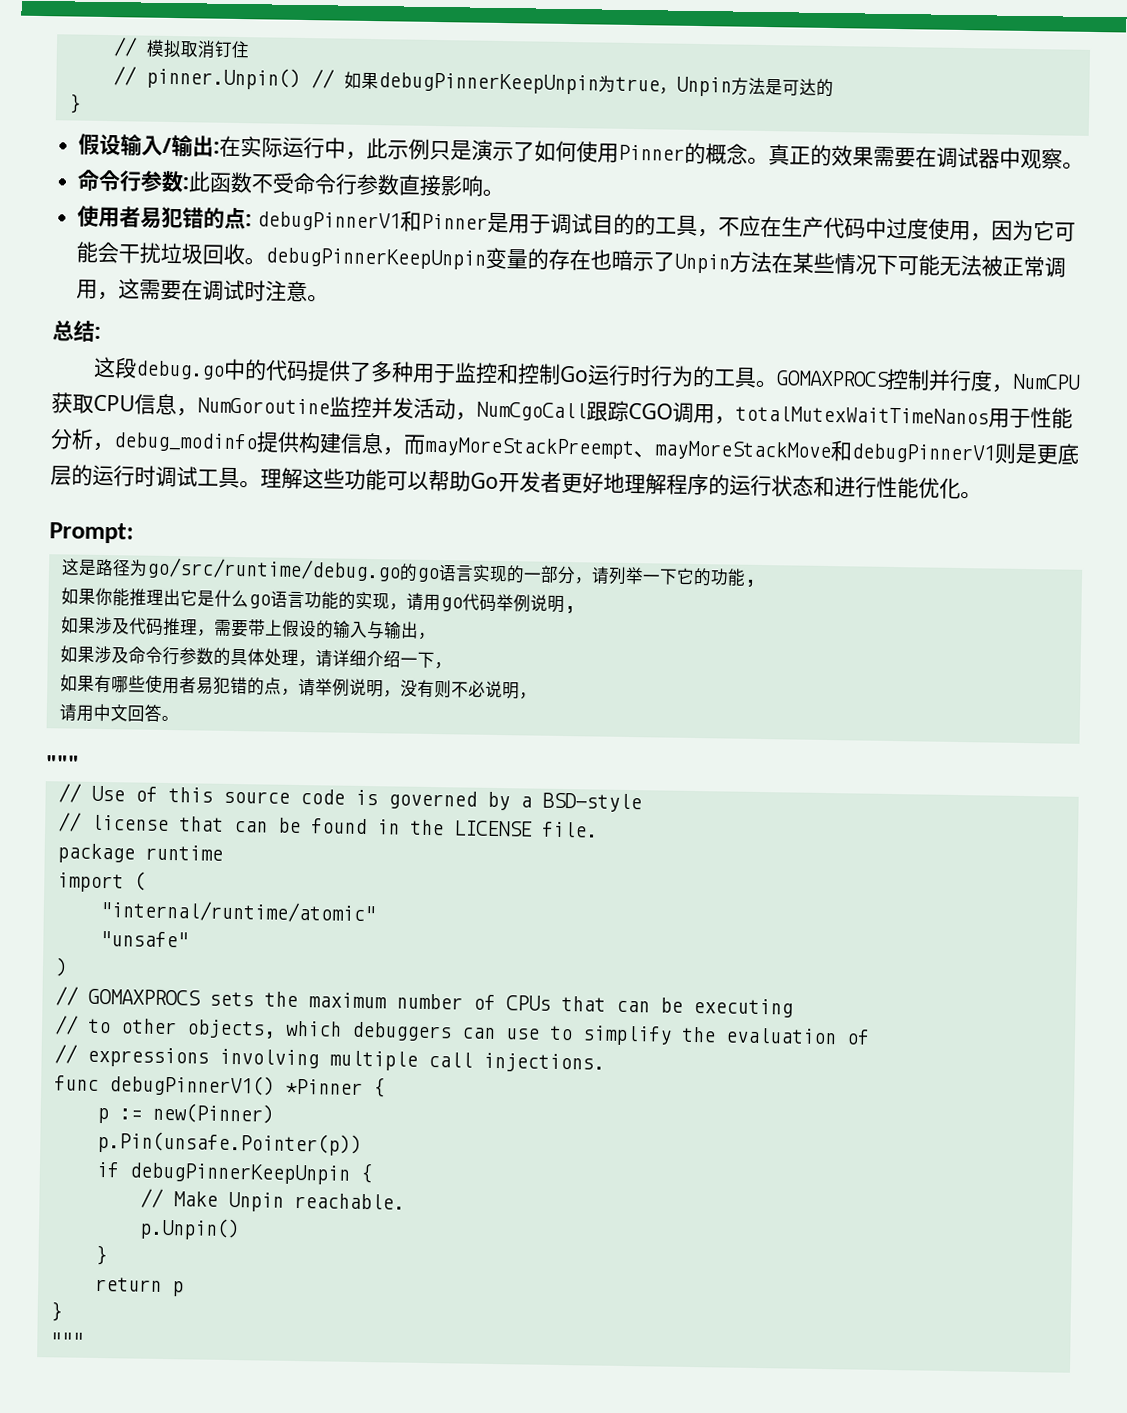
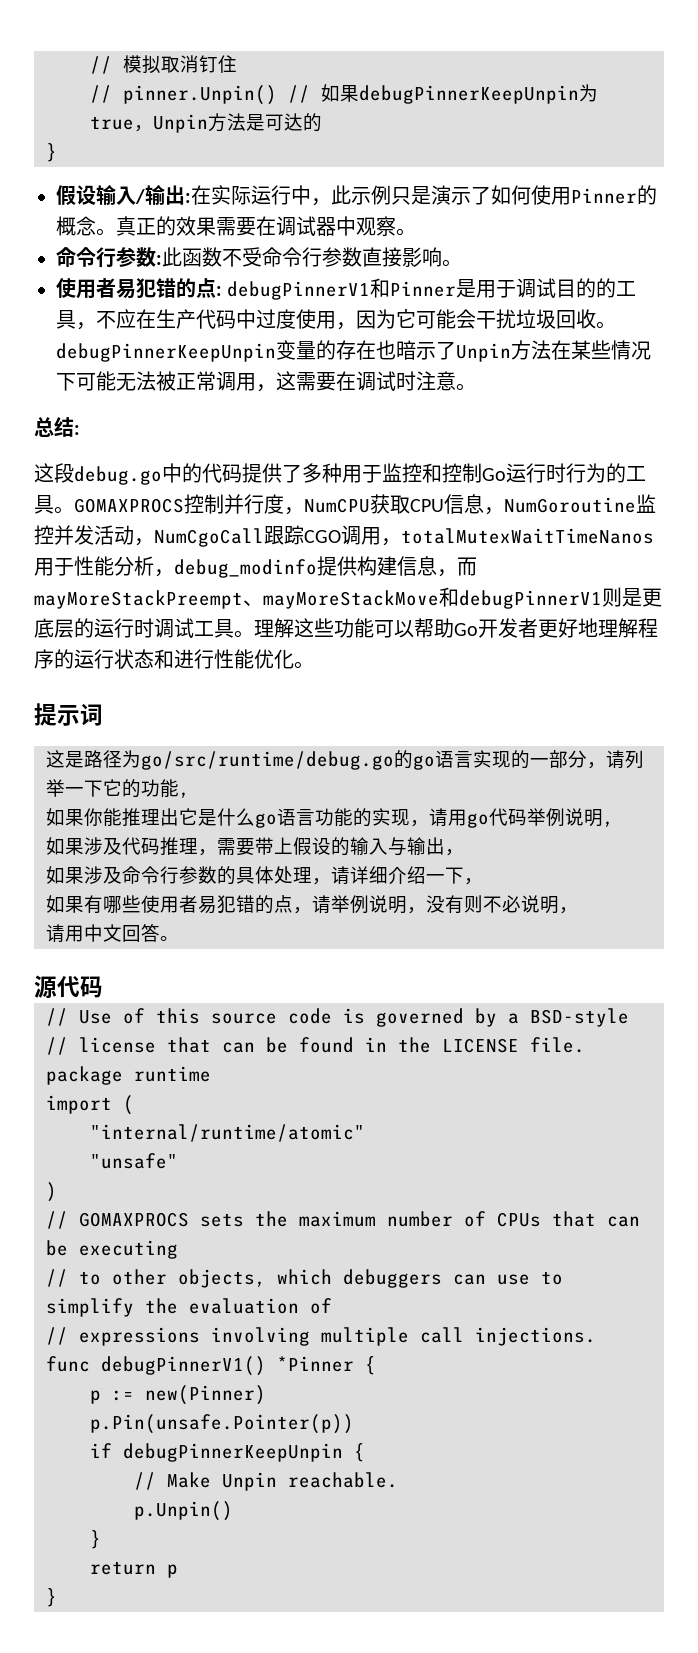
- Prompt:
+ 提示词
  请用中文回答。
- """
+ 源代码
  return p
  }
- """

